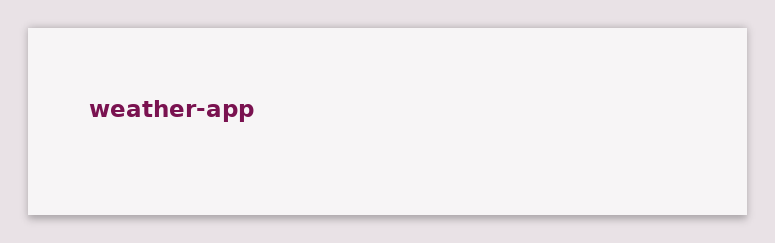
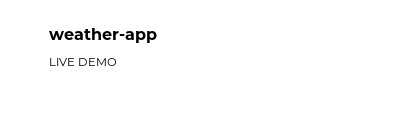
+ LIVE DEMO

